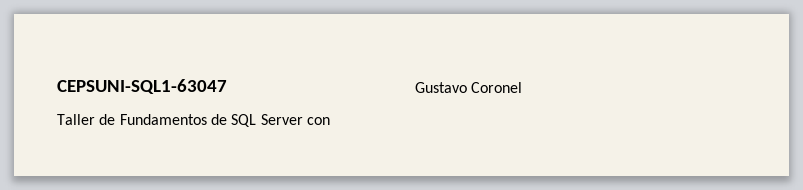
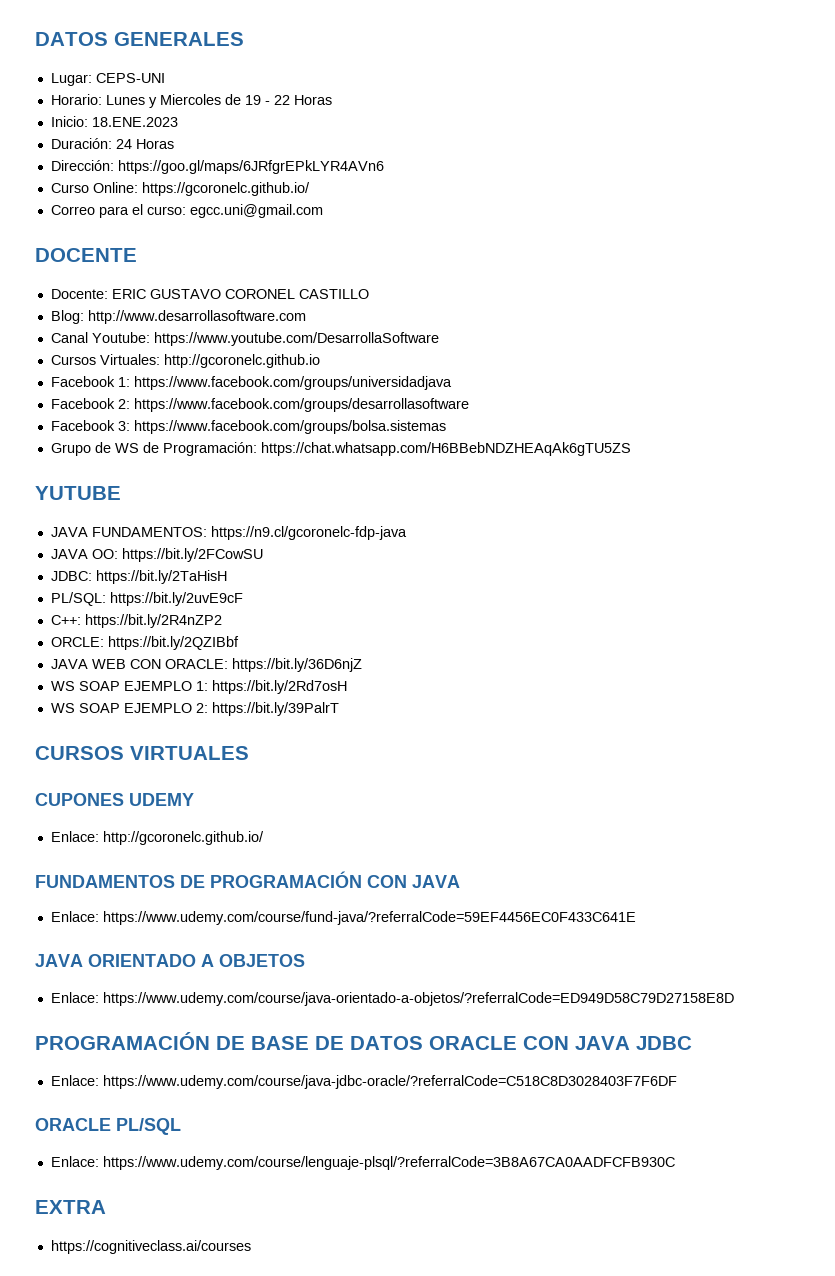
- CEPSUNI-SQL1-63047
- Taller de Fundamentos de SQL Server con Gustavo Coronel
+ DATOS GENERALES
+ Lugar: CEPS-UNI
+ Horario: Lunes y Miercoles de 19 - 22 Horas
+ Inicio: 18.ENE.2023
+ Duración: 24 Horas
+ Dirección: https://goo.gl/maps/6JRfgrEPkLYR4AVn6
+ Curso Online: https://gcoronelc.github.io/
+ Correo para el curso: egcc.uni@gmail.com
+ DOCENTE
+ Docente: ERIC GUSTAVO CORONEL CASTILLO
+ Blog: http://www.desarrollasoftware.com
+ Canal Youtube: https://www.youtube.com/DesarrollaSoftware
+ Cursos Virtuales: http://gcoronelc.github.io
+ Facebook 1: https://www.facebook.com/groups/universidadjava
+ Facebook 2: https://www.facebook.com/groups/desarrollasoftware
+ Facebook 3: https://www.facebook.com/groups/bolsa.sistemas
+ Grupo de WS de Programación: https://chat.whatsapp.com/H6BBebNDZHEAqAk6gTU5ZS
+ YUTUBE
+ JAVA FUNDAMENTOS: https://n9.cl/gcoronelc-fdp-java
+ JAVA OO: https://bit.ly/2FCowSU
+ JDBC: https://bit.ly/2TaHisH
+ PL/SQL: https://bit.ly/2uvE9cF
+ C++: https://bit.ly/2R4nZP2
+ ORCLE: https://bit.ly/2QZIBbf
+ JAVA WEB CON ORACLE: https://bit.ly/36D6njZ
+ WS SOAP EJEMPLO 1: https://bit.ly/2Rd7osH
+ WS SOAP EJEMPLO 2: https://bit.ly/39PalrT
+ CURSOS VIRTUALES
+ CUPONES UDEMY
+ Enlace: http://gcoronelc.github.io/
+ FUNDAMENTOS DE PROGRAMACIÓN CON JAVA
+ Enlace: https://www.udemy.com/course/fund-java/?referralCode=59EF4456EC0F433C641E
+ JAVA ORIENTADO A OBJETOS
+ Enlace: https://www.udemy.com/course/java-orientado-a-objetos/?referralCode=ED949D58C79D27158E8D
+ PROGRAMACIÓN DE BASE DE DATOS ORACLE CON JAVA JDBC
+ Enlace: https://www.udemy.com/course/java-jdbc-oracle/?referralCode=C518C8D3028403F7F6DF
+ ORACLE PL/SQL
+ Enlace: https://www.udemy.com/course/lenguaje-plsql/?referralCode=3B8A67CA0AADFCFB930C
+ EXTRA
+ https://cognitiveclass.ai/courses

